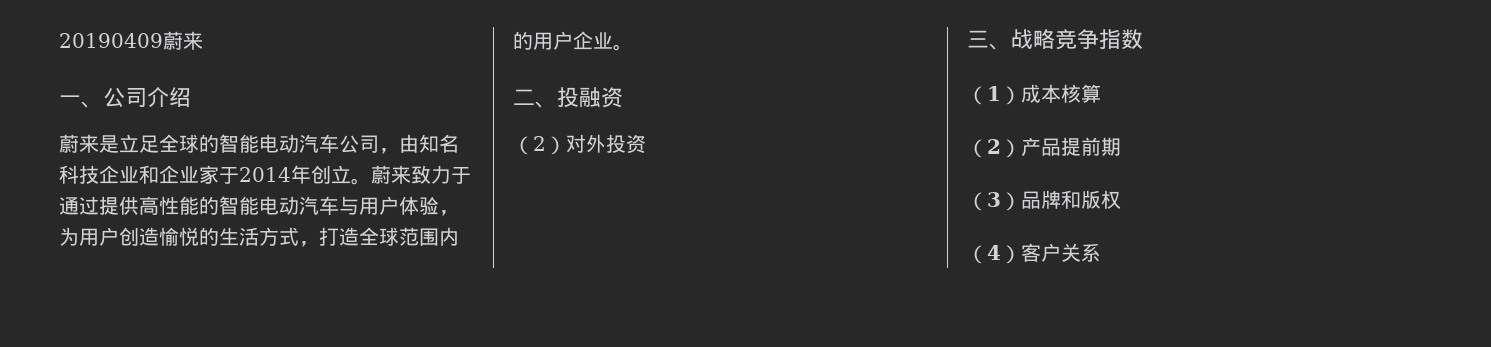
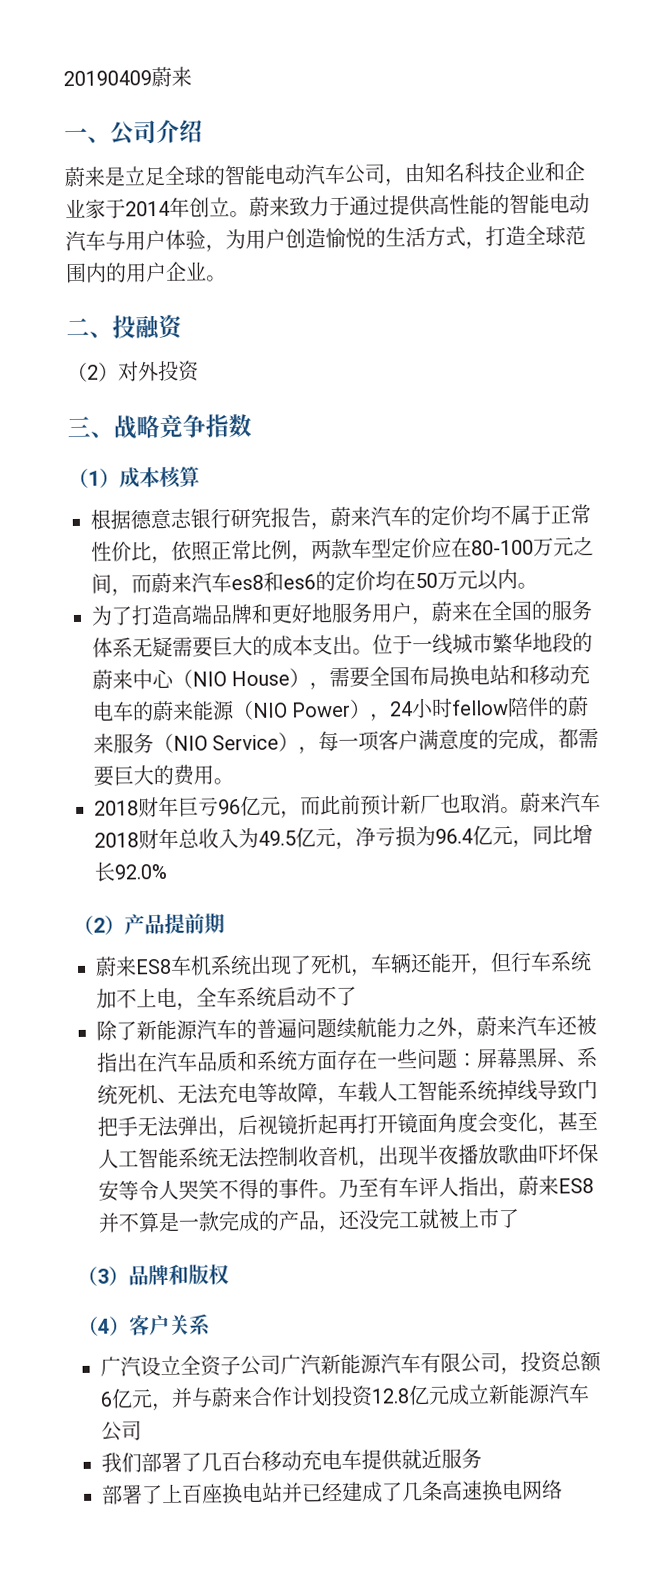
+ 根据德意志银行研究报告，蔚来汽车的定价均不属于正常性价比，依照正常比例，两款车型定价应在80-100万元之间，而蔚来汽车es8和es6的定价均在50万元以内。
+ 为了打造高端品牌和更好地服务用户，蔚来在全国的服务体系无疑需要巨大的成本支出。位于一线城市繁华地段的蔚来中心（NIO House），需要全国布局换电站和移动充电车的蔚来能源（NIO Power），24小时fellow陪伴的蔚来服务（NIO Service），每一项客户满意度的完成，都需要巨大的费用。
+ 2018财年巨亏96亿元，而此前预计新厂也取消。蔚来汽车2018财年总收入为49.5亿元，净亏损为96.4亿元，同比增长92.0%
+ 蔚来ES8车机系统出现了死机，车辆还能开，但行车系统加不上电，全车系统启动不了
+ 除了新能源汽车的普遍问题续航能力之外，蔚来汽车还被指出在汽车品质和系统方面存在一些问题：屏幕黑屏、系统死机、无法充电等故障，车载人工智能系统掉线导致门把手无法弹出，后视镜折起再打开镜面角度会变化，甚至人工智能系统无法控制收音机，出现半夜播放歌曲吓坏保安等令人哭笑不得的事件。乃至有车评人指出，蔚来ES8并不算是一款完成的产品，还没完工就被上市了
+ 广汽设立全资子公司广汽新能源汽车有限公司，投资总额6亿元，并与蔚来合作计划投资12.8亿元成立新能源汽车公司
+ 我们部署了几百台移动充电车提供就近服务
+ 部署了上百座换电站并已经建成了几条高速换电网络

